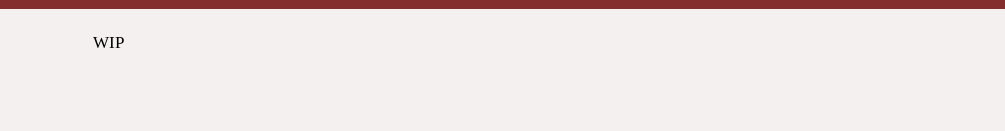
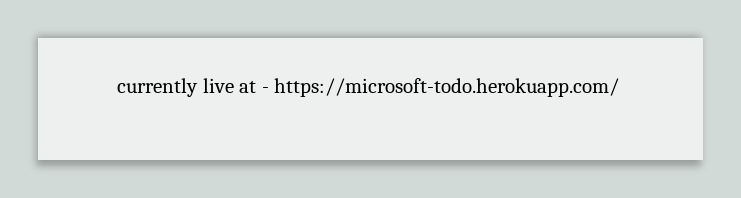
- WIP
+ currently live at - https://microsoft-todo.herokuapp.com/

